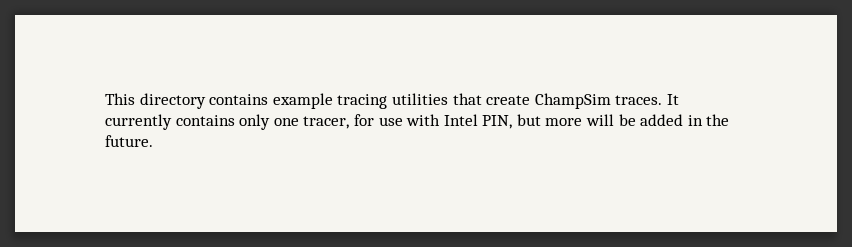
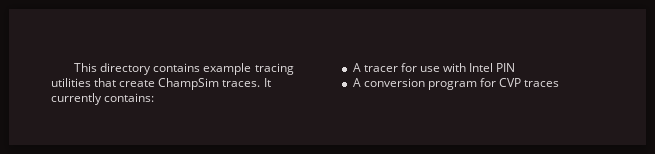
- It currently contains only one tracer, for use with Intel PIN, but more will be added in the future.
+ It currently contains:
+ A tracer for use with Intel PIN
+ A conversion program for CVP traces

